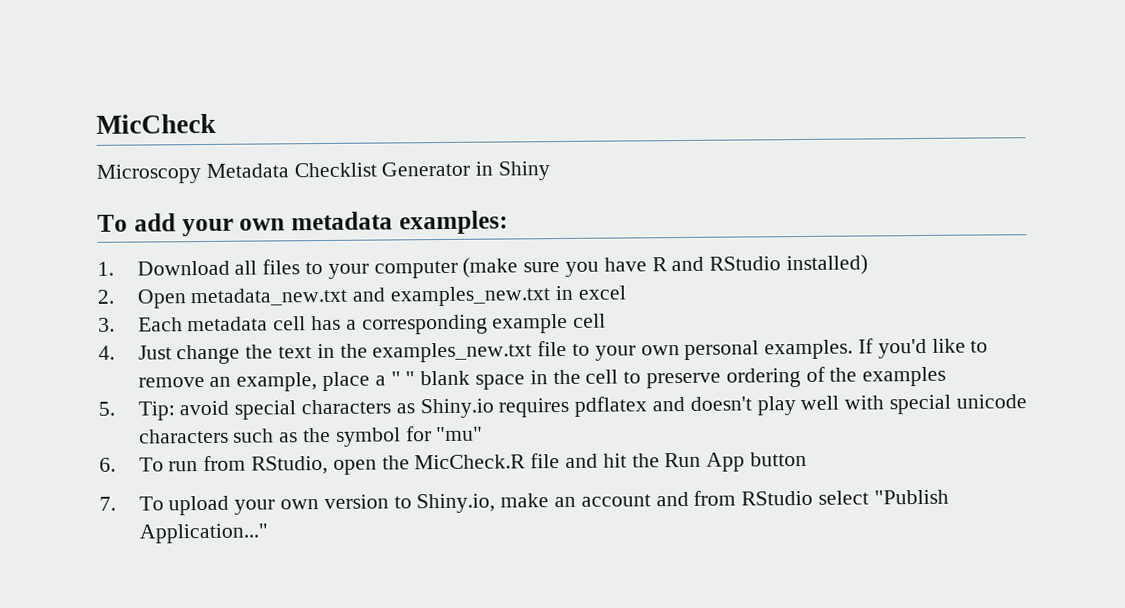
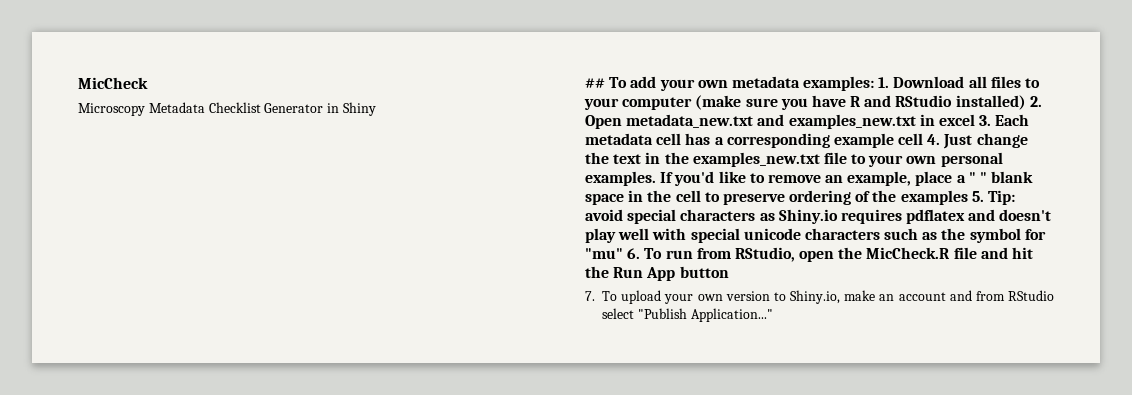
- To add your own metadata examples:
- 1. Download all files to your computer (make sure you have R and RStudio installed)
- 2. Open metadata_new.txt and examples_new.txt in excel
- 3. Each metadata cell has a corresponding example cell
- 4. Just change the text in the examples_new.txt file to your own personal examples.
+ ## To add your own metadata examples: 1. Download all files to your computer (make sure you have R and RStudio installed) 2. Open metadata_new.txt and examples_new.txt in excel 3. Each metadata cell has a corresponding example cell 4. Just change the text in the examples_new.txt file to your own personal examples.
- If you'd like to remove an example, place a " " blank space in the cell to preserve ordering of the examples
- 5. Tip: avoid special characters as Shiny.io requires pdflatex and doesn't play well with special unicode characters such as the symbol for "mu"
- 6. To run from RStudio, open the MicCheck.R file and hit the Run App button
+ If you'd like to remove an example, place a " " blank space in the cell to preserve ordering of the examples 5. Tip: avoid special characters as Shiny.io requires pdflatex and doesn't play well with special unicode characters such as the symbol for "mu" 6. To run from RStudio, open the MicCheck.R file and hit the Run App button

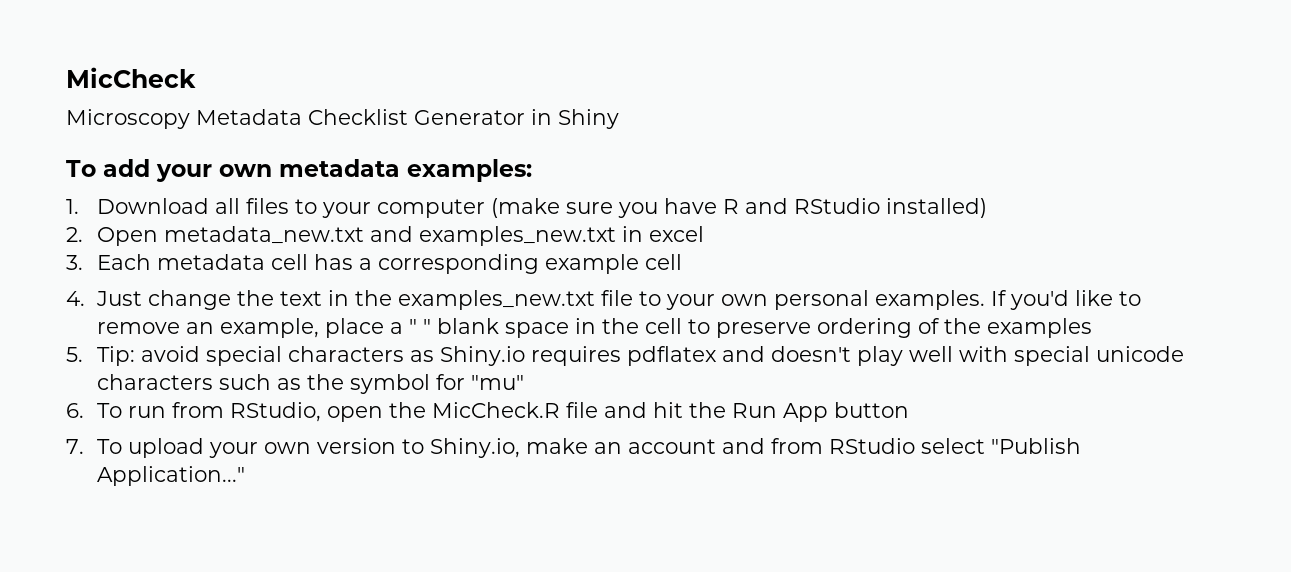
- ## To add your own metadata examples: 1. Download all files to your computer (make sure you have R and RStudio installed) 2. Open metadata_new.txt and examples_new.txt in excel 3. Each metadata cell has a corresponding example cell 4. Just change the text in the examples_new.txt file to your own personal examples.
+ To add your own metadata examples:
+ 1. Download all files to your computer (make sure you have R and RStudio installed)
+ 2. Open metadata_new.txt and examples_new.txt in excel
+ 3. Each metadata cell has a corresponding example cell
+ 4. Just change the text in the examples_new.txt file to your own personal examples.
- If you'd like to remove an example, place a " " blank space in the cell to preserve ordering of the examples 5. Tip: avoid special characters as Shiny.io requires pdflatex and doesn't play well with special unicode characters such as the symbol for "mu" 6. To run from RStudio, open the MicCheck.R file and hit the Run App button
+ If you'd like to remove an example, place a " " blank space in the cell to preserve ordering of the examples
+ 5. Tip: avoid special characters as Shiny.io requires pdflatex and doesn't play well with special unicode characters such as the symbol for "mu"
+ 6. To run from RStudio, open the MicCheck.R file and hit the Run App button

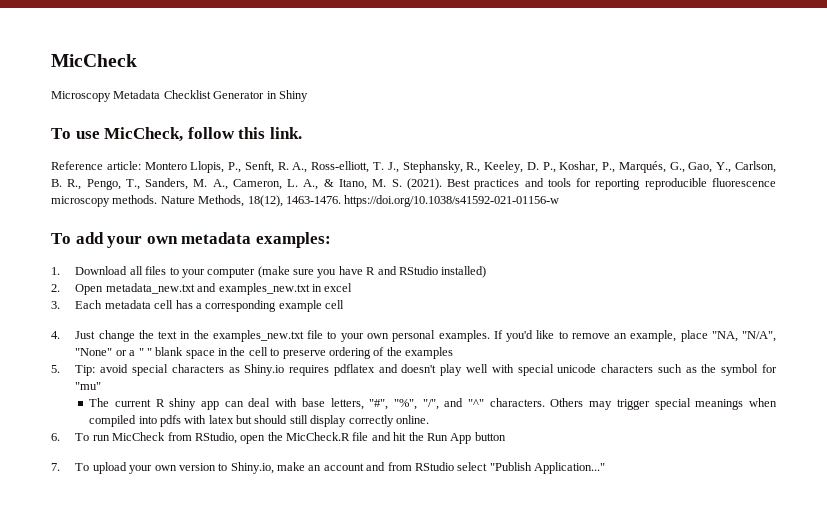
+ To use MicCheck, follow this link.
+ Reference article: Montero Llopis, P., Senft, R. A., Ross-elliott, T. J., Stephansky, R., Keeley, D. P., Koshar, P., Marqués, G., Gao, Y., Carlson, B. R., Pengo, T., Sanders, M. A., Cameron, L. A., & Itano, M. S. (2021). Best practices and tools for reporting reproducible fluorescence microscopy methods. Nature Methods, 18(12), 1463-1476. https://doi.org/10.1038/s41592-021-01156-w
- If you'd like to remove an example, place a " " blank space in the cell to preserve ordering of the examples
+ If you'd like to remove an example, place "NA, "N/A", "None" or a " " blank space in the cell to preserve ordering of the examples
+ The current R shiny app can deal with base letters, "#", "%", "/", and "^" characters. Others may trigger special meanings when compiled into pdfs with latex but should still display correctly online.
- 6. To run from RStudio, open the MicCheck.R file and hit the Run App button
+ 6. To run MicCheck from RStudio, open the MicCheck.R file and hit the Run App button

